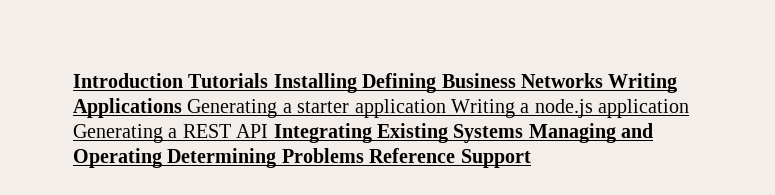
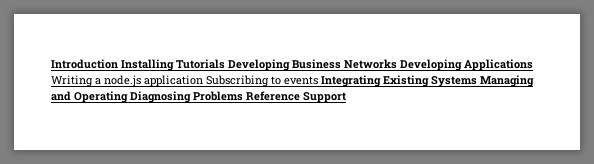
- Introduction Tutorials Installing Defining Business Networks Writing Applications Generating a starter application Writing a node.js application Generating a REST API Integrating Existing Systems Managing and Operating Determining Problems Reference Support
+ Introduction Installing Tutorials Developing Business Networks Developing Applications Writing a node.js application Subscribing to events Integrating Existing Systems Managing and Operating Diagnosing Problems Reference Support

